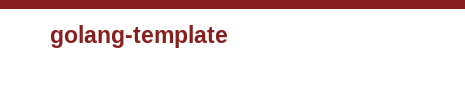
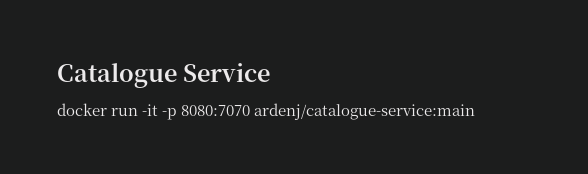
- golang-template
+ Catalogue Service
+ docker run -it -p 8080:7070 ardenj/catalogue-service:main

